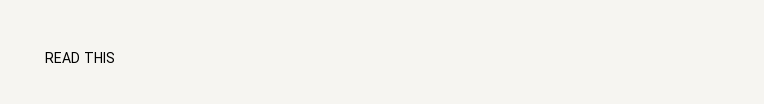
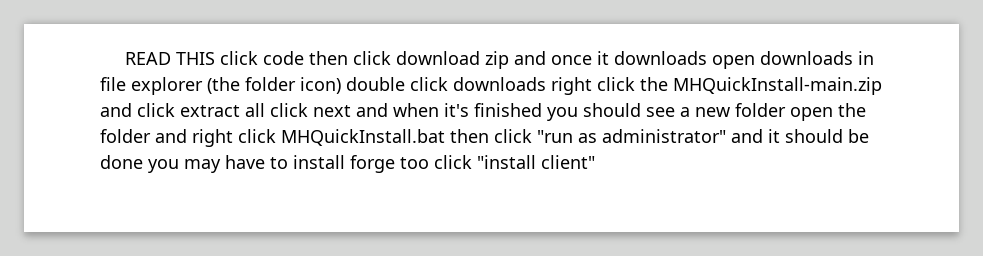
- READ THIS
+ READ THIS click code then click download zip and once it downloads open downloads in file explorer (the folder icon) double click downloads right click the MHQuickInstall-main.zip and click extract all click next and when it's finished you should see a new folder open the folder and right click MHQuickInstall.bat then click "run as administrator" and it should be done you may have to install forge too click "install client"

